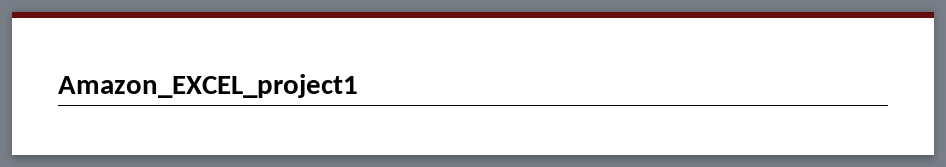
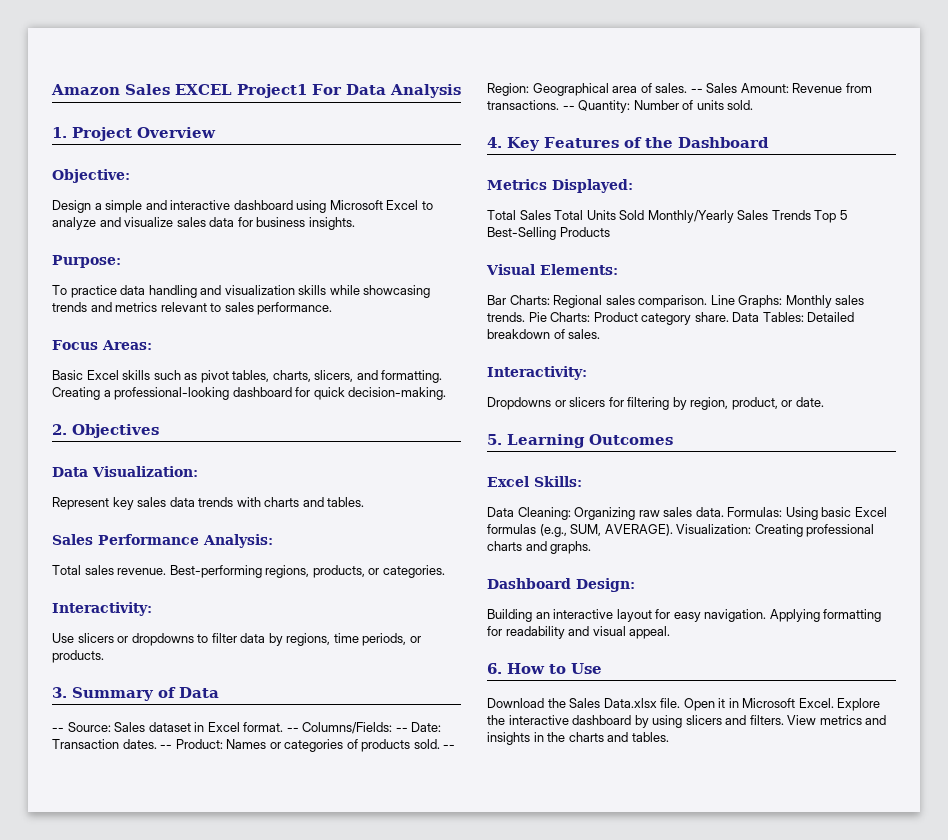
- Amazon_EXCEL_project1
+ Amazon Sales EXCEL Project1 For Data Analysis
+ 1. Project Overview
+ Objective:
+ Design a simple and interactive dashboard using Microsoft Excel to analyze and visualize sales data for business insights.
+ Purpose:
+ To practice data handling and visualization skills while showcasing trends and metrics relevant to sales performance.
+ Focus Areas:
+ Basic Excel skills such as pivot tables, charts, slicers, and formatting. Creating a professional-looking dashboard for quick decision-making.
+ 2. Objectives
+ Data Visualization:
+ Represent key sales data trends with charts and tables.
+ Sales Performance Analysis:
+ Total sales revenue. Best-performing regions, products, or categories.
+ Interactivity:
+ Use slicers or dropdowns to filter data by regions, time periods, or products.
+ 3. Summary of Data
+ -- Source: Sales dataset in Excel format. -- Columns/Fields: -- Date: Transaction dates. -- Product: Names or categories of products sold. -- Region: Geographical area of sales. -- Sales Amount: Revenue from transactions. -- Quantity: Number of units sold.
+ 4. Key Features of the Dashboard
+ Metrics Displayed:
+ Total Sales Total Units Sold Monthly/Yearly Sales Trends Top 5 Best-Selling Products
+ Visual Elements:
+ Bar Charts: Regional sales comparison. Line Graphs: Monthly sales trends. Pie Charts: Product category share. Data Tables: Detailed breakdown of sales.
+ Interactivity:
+ Dropdowns or slicers for filtering by region, product, or date.
+ 5. Learning Outcomes
+ Excel Skills:
+ Data Cleaning: Organizing raw sales data. Formulas: Using basic Excel formulas (e.g., SUM, AVERAGE). Visualization: Creating professional charts and graphs.
+ Dashboard Design:
+ Building an interactive layout for easy navigation. Applying formatting for readability and visual appeal.
+ 6. How to Use
+ Download the Sales Data.xlsx file. Open it in Microsoft Excel. Explore the interactive dashboard by using slicers and filters. View metrics and insights in the charts and tables.

